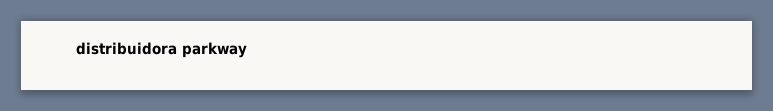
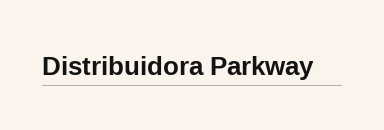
- distribuidora parkway
+ Distribuidora Parkway

